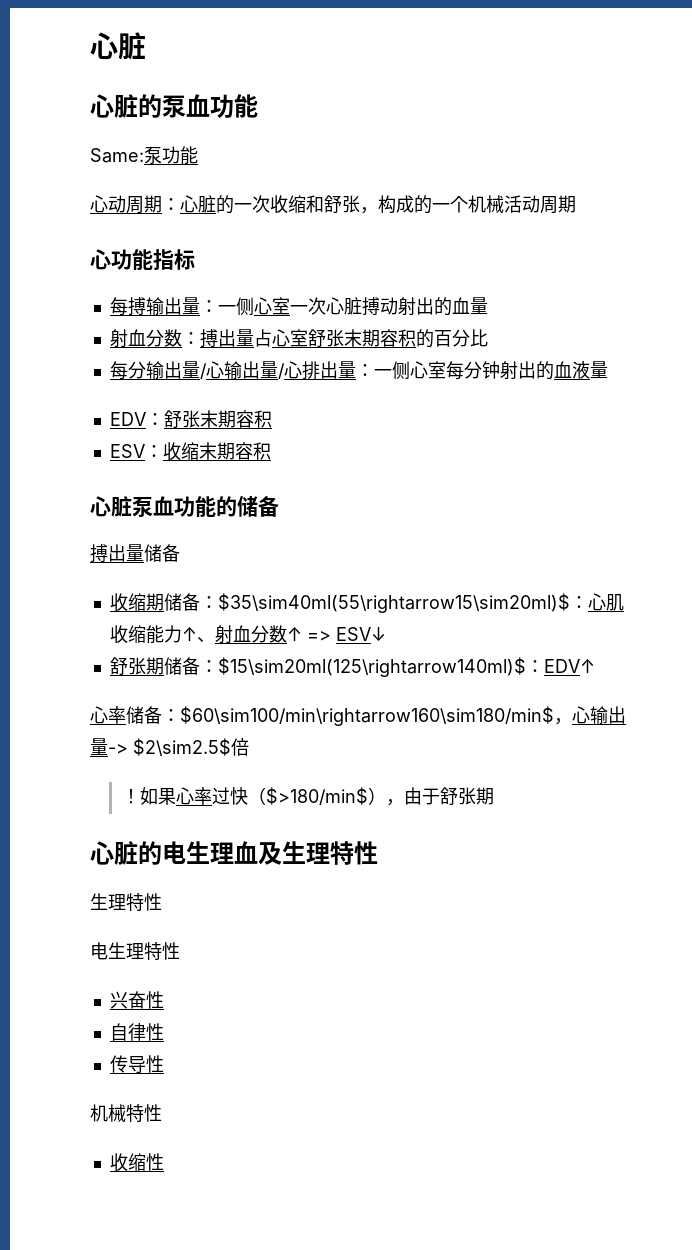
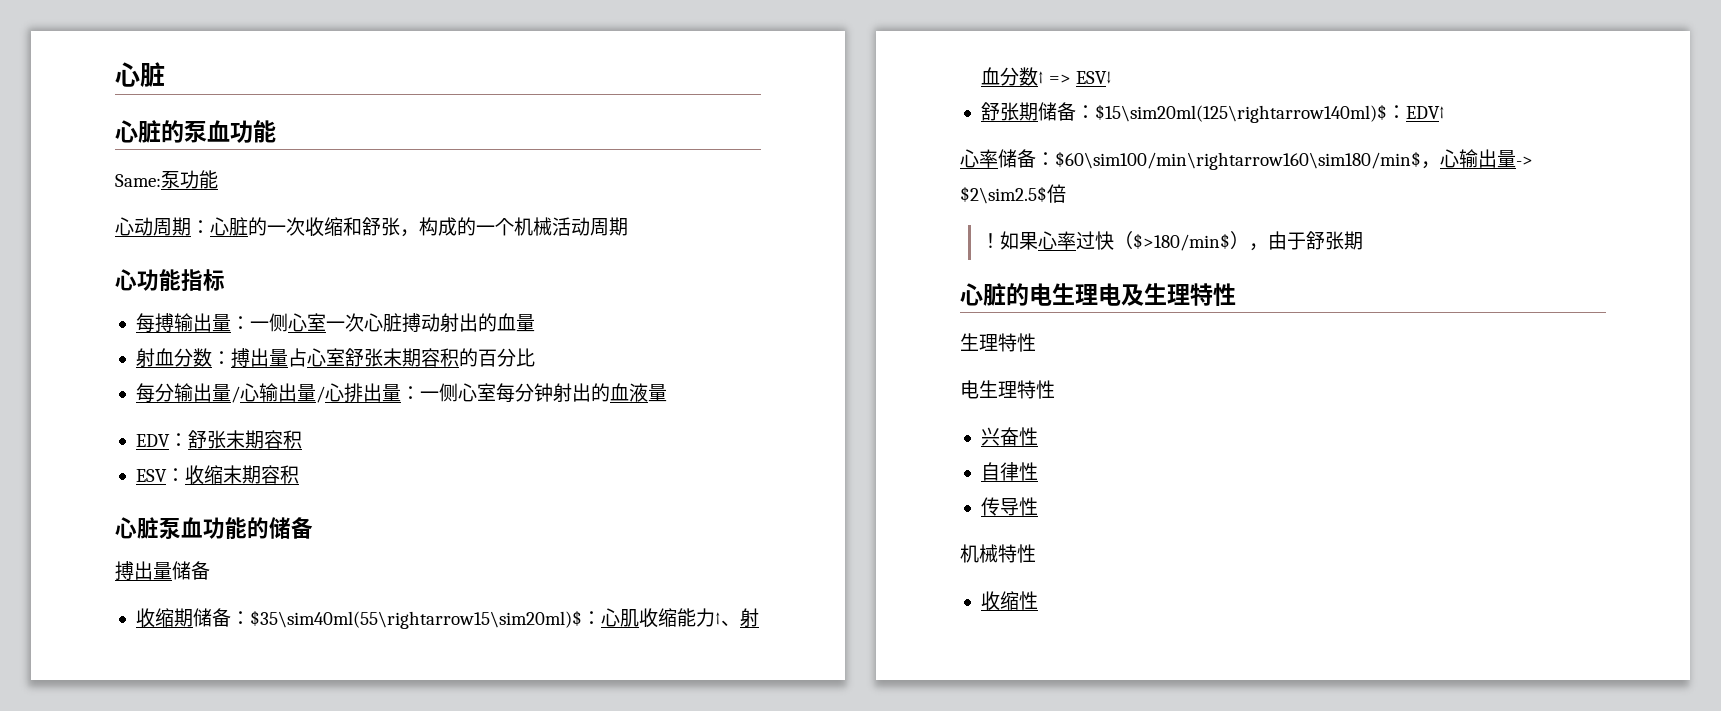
- 心脏的电生理血及生理特性
+ 心脏的电生理电及生理特性

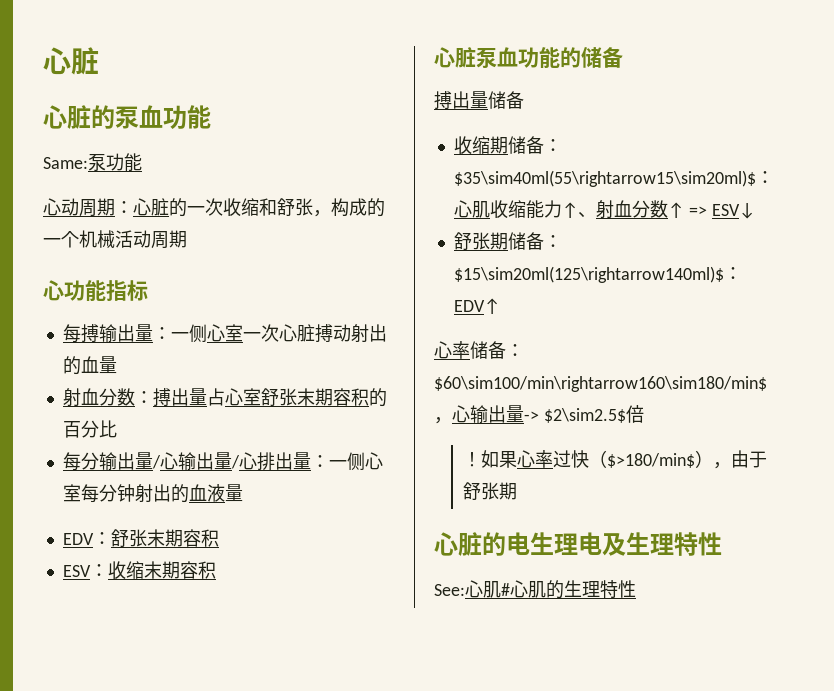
  心脏的电生理电及生理特性
- 生理特性
- 电生理特性
- 兴奋性
- 自律性
- 传导性
- 机械特性
- 收缩性
+ See:心肌#心肌的生理特性

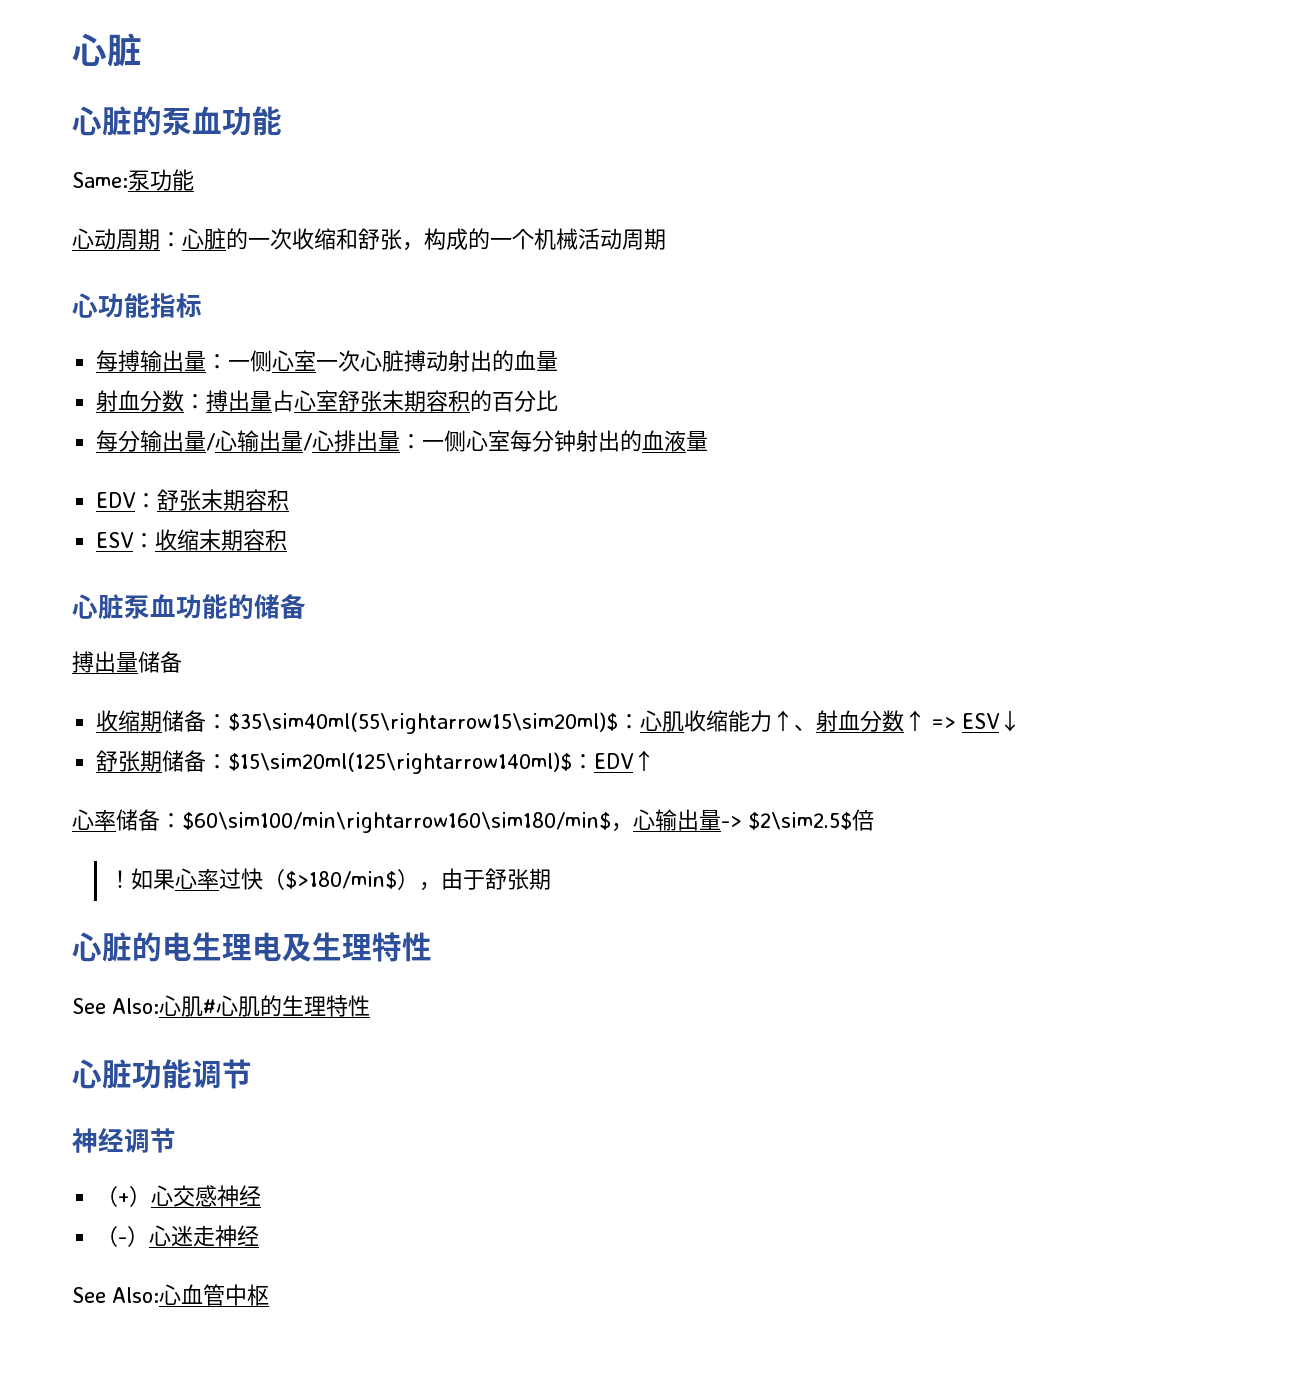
- See:心肌#心肌的生理特性
+ See Also:心肌#心肌的生理特性
+ 心脏功能调节
+ 神经调节
+ （+）心交感神经
+ （-）心迷走神经
+ See Also:心血管中枢

